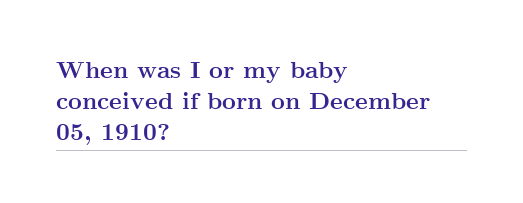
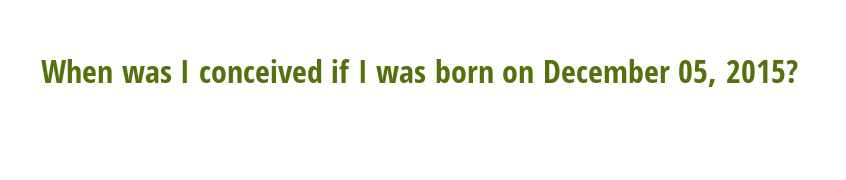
- When was I or my baby conceived if born on December 05, 1910?
+ When was I conceived if I was born on December 05, 2015?

